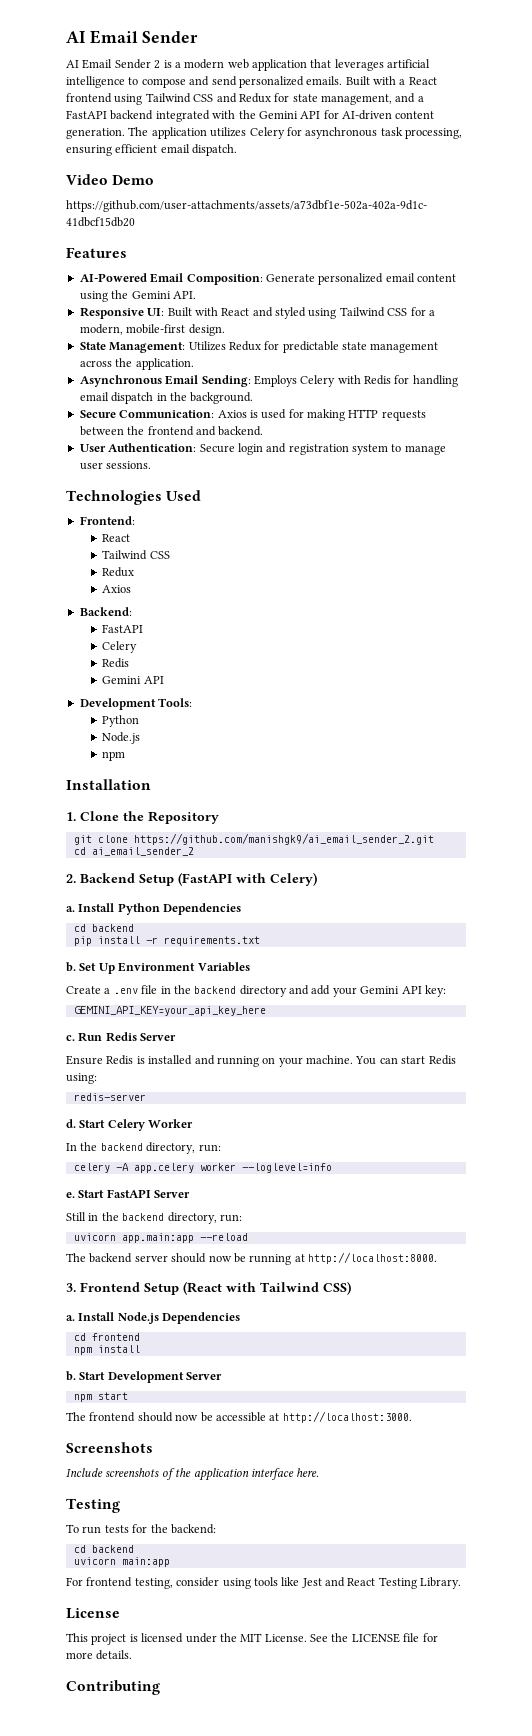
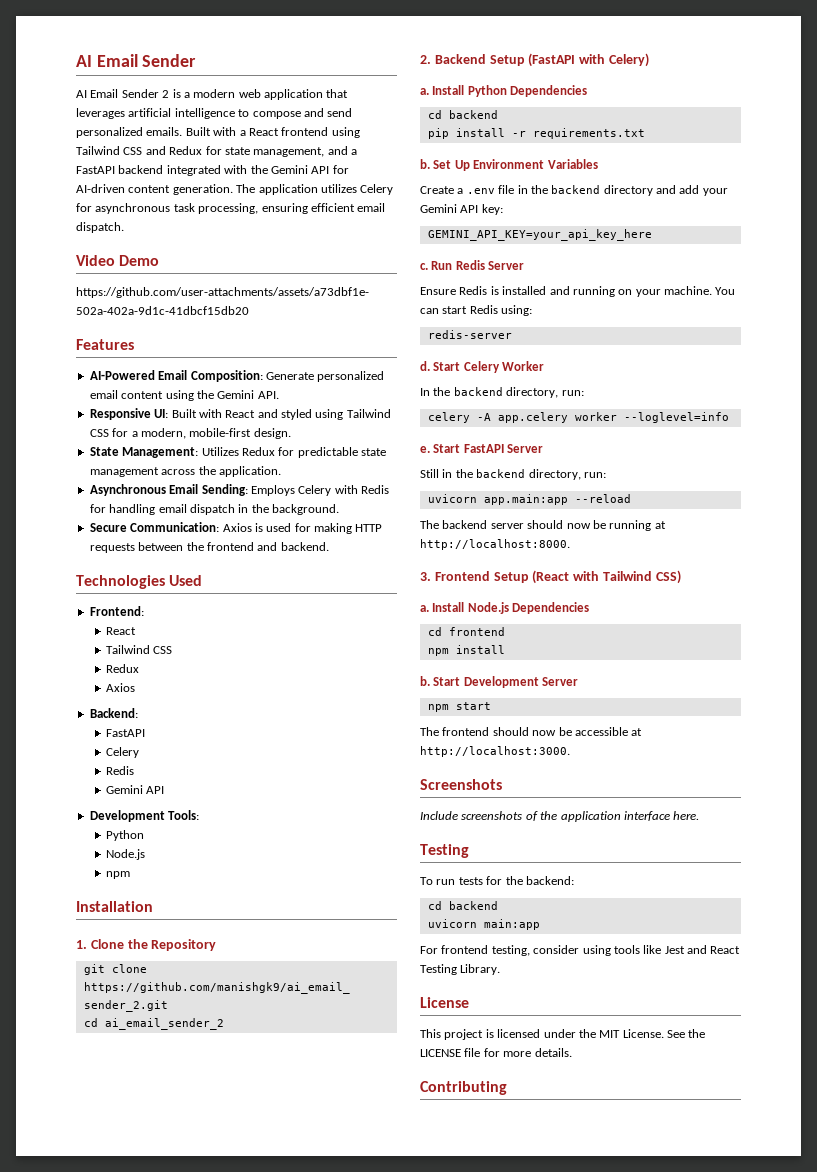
- User Authentication: Secure login and registration system to manage user sessions.

